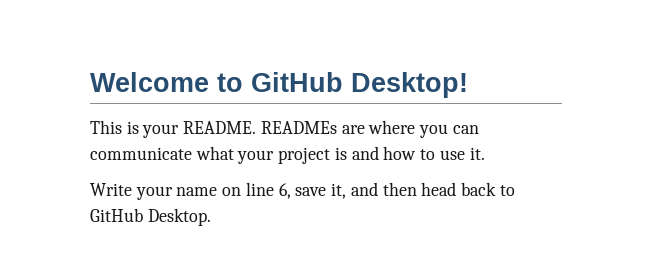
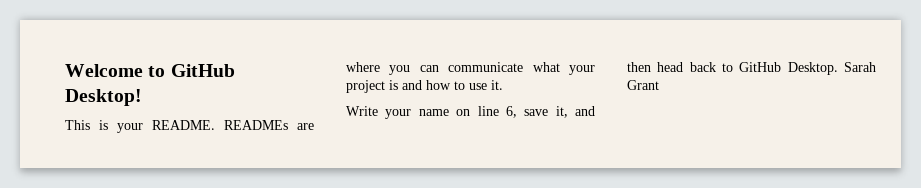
+ Sarah Grant

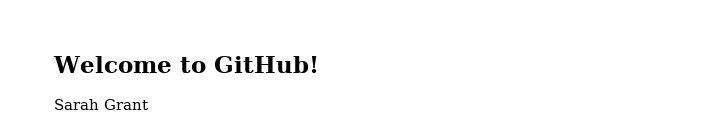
- Welcome to GitHub Desktop!
- This is your README. READMEs are where you can communicate what your project is and how to use it.
- Write your name on line 6, save it, and then head back to GitHub Desktop. Sarah Grant
+ Welcome to GitHub!
+ Sarah Grant

